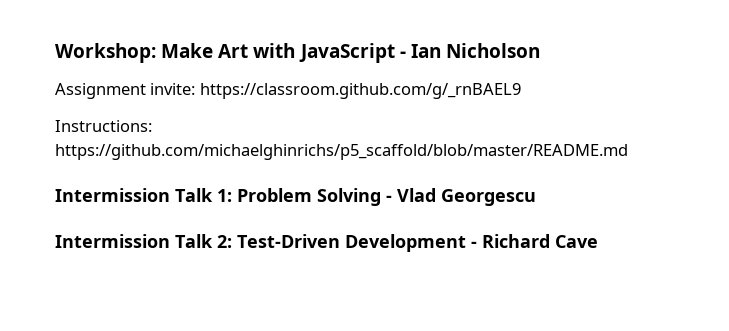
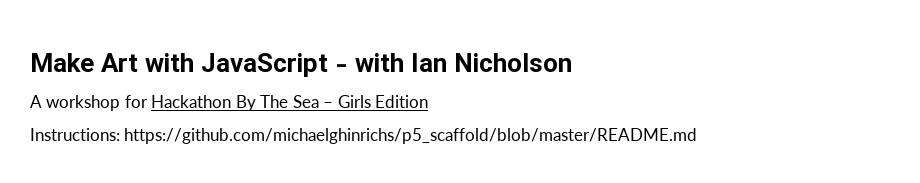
- Workshop: Make Art with JavaScript - Ian Nicholson
+ Make Art with JavaScript - with Ian Nicholson
- Assignment invite: https://classroom.github.com/g/_rnBAEL9
+ A workshop for Hackathon By The Sea – Girls Edition
  Instructions: https://github.com/michaelghinrichs/p5_scaffold/blob/master/README.md
- Intermission Talk 1: Problem Solving - Vlad Georgescu
- Intermission Talk 2: Test-Driven Development - Richard Cave

